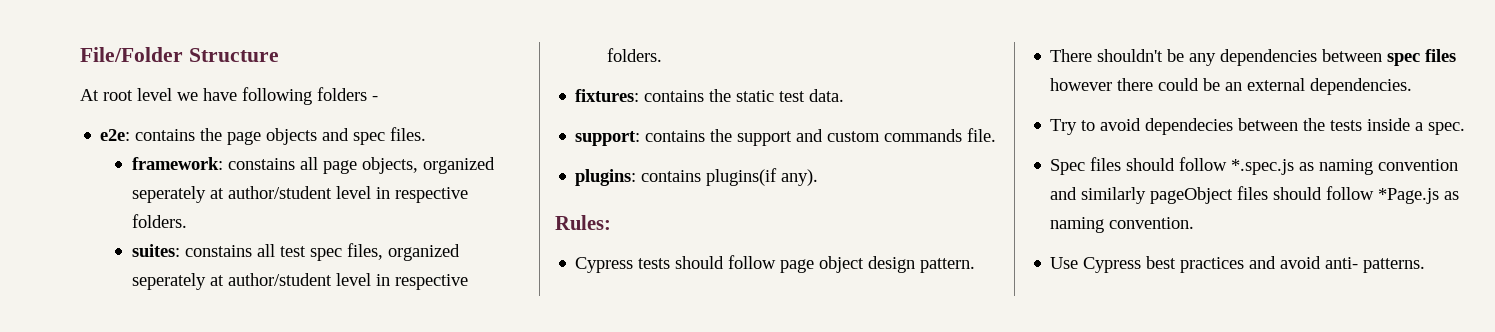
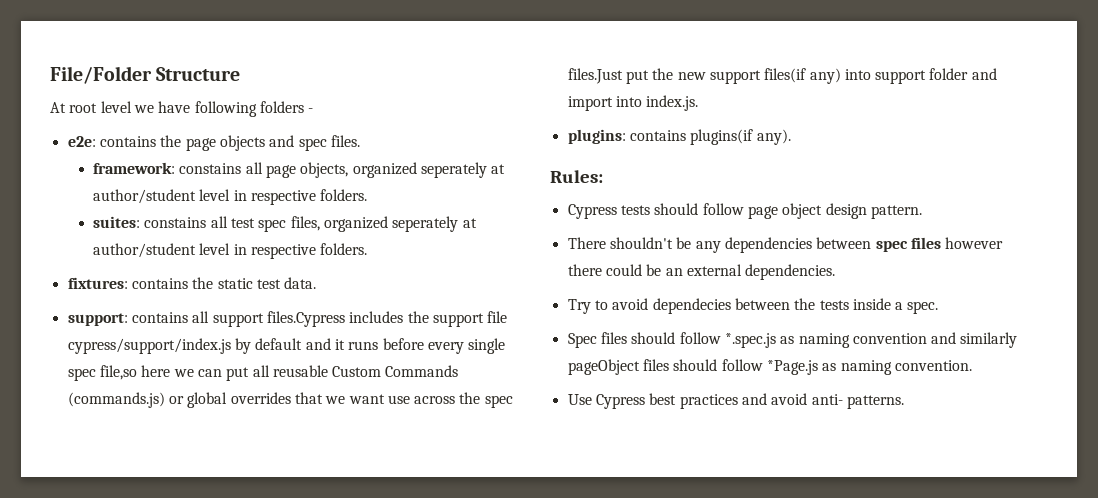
- support: contains the support and custom commands file.
+ support: contains all support files.Cypress includes the support file cypress/support/index.js by default and it runs before every single spec file,so here we can put all reusable Custom Commands (commands.js) or global overrides that we want use across the spec files.Just put the new support files(if any) into support folder and import into index.js.

